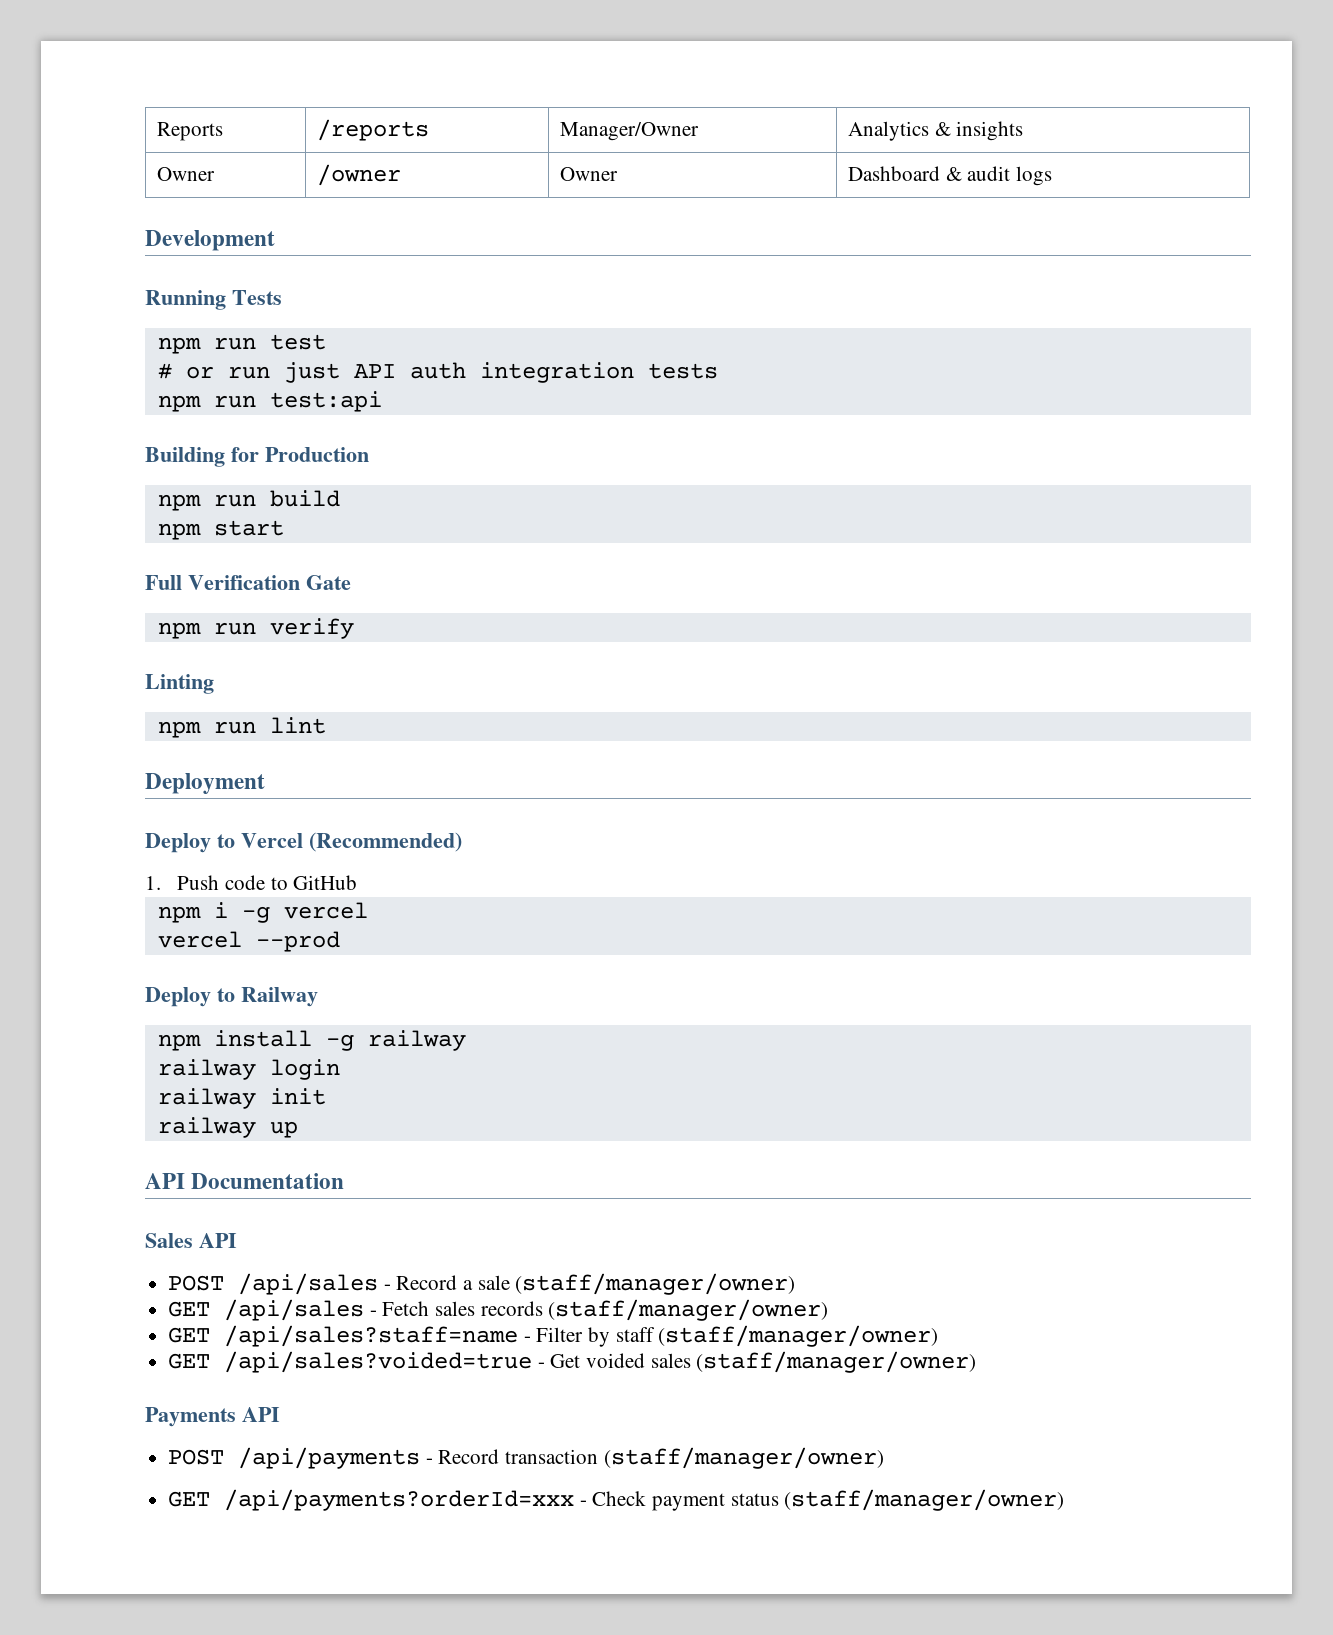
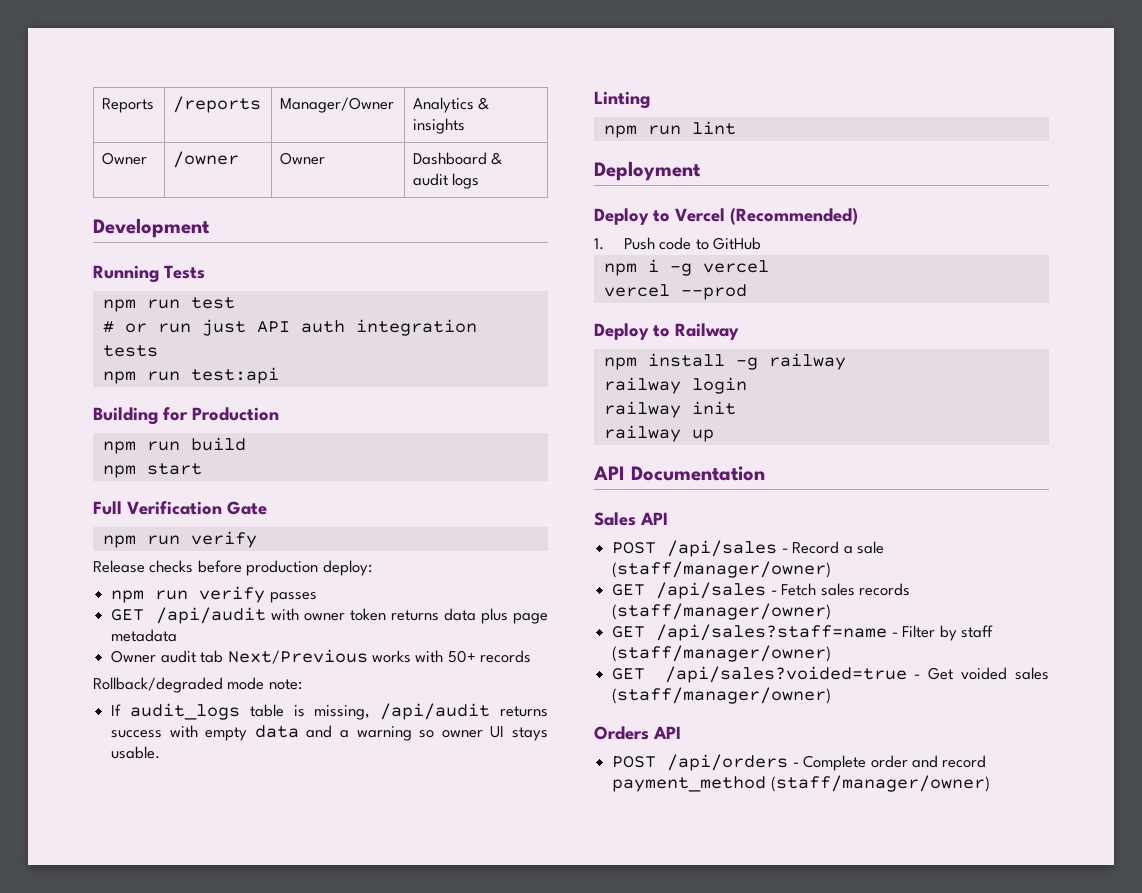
+ Release checks before production deploy:
+ npm run verify passes
+ GET /api/audit with owner token returns data plus page metadata
+ Owner audit tab Next/Previous works with 50+ records
+ Rollback/degraded mode note:
+ If audit_logs table is missing, /api/audit returns success with empty data and a warning so owner UI stays usable.
- Payments API
- POST /api/payments - Record transaction (staff/manager/owner)
- GET /api/payments?orderId=xxx - Check payment status (staff/manager/owner)
+ Orders API
+ POST /api/orders - Complete order and record payment_method (staff/manager/owner)

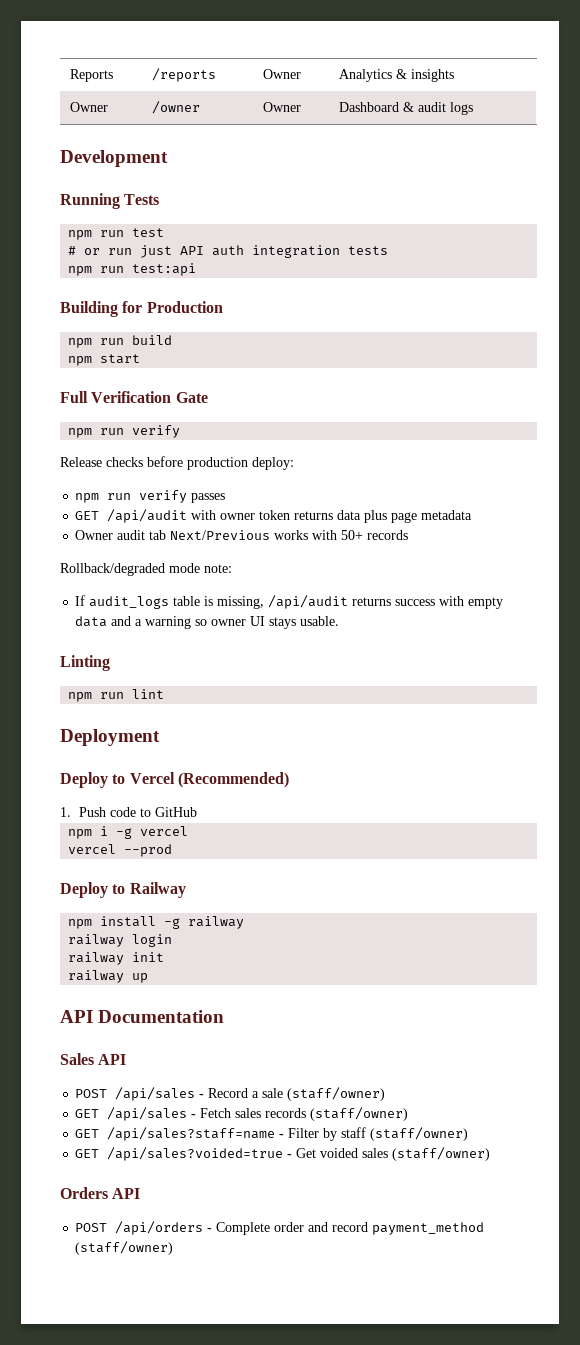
- Reports | /reports | Manager/Owner | Analytics & insights
+ Reports | /reports | Owner | Analytics & insights
- POST /api/sales - Record a sale (staff/manager/owner)
+ POST /api/sales - Record a sale (staff/owner)
- GET /api/sales - Fetch sales records (staff/manager/owner)
+ GET /api/sales - Fetch sales records (staff/owner)
- GET /api/sales?staff=name - Filter by staff (staff/manager/owner)
+ GET /api/sales?staff=name - Filter by staff (staff/owner)
- GET /api/sales?voided=true - Get voided sales (staff/manager/owner)
+ GET /api/sales?voided=true - Get voided sales (staff/owner)
- POST /api/orders - Complete order and record payment_method (staff/manager/owner)
+ POST /api/orders - Complete order and record payment_method (staff/owner)

